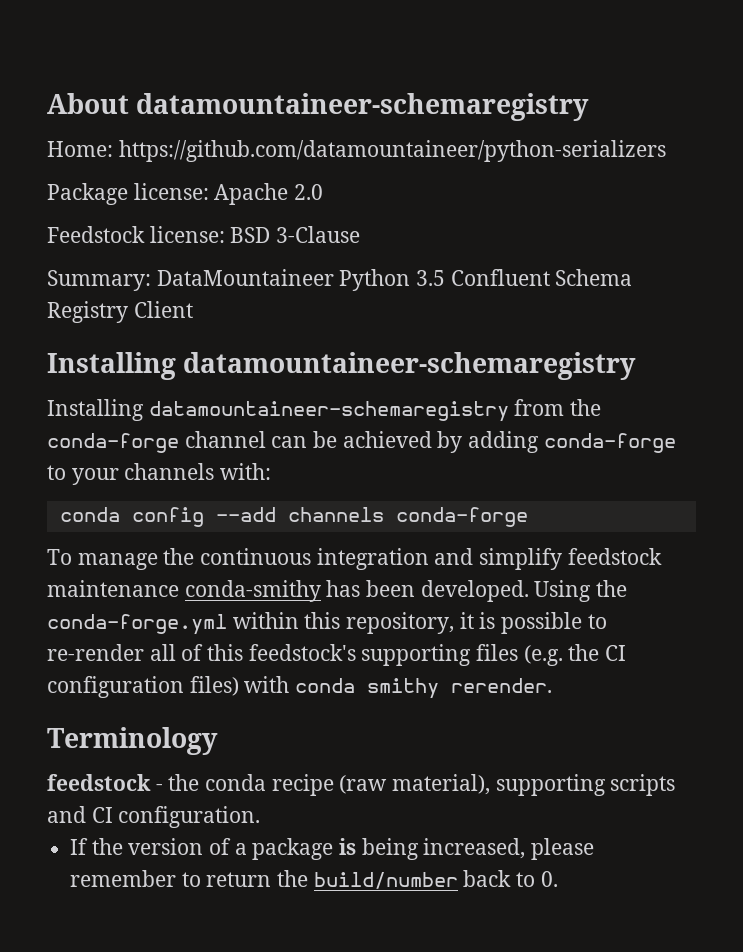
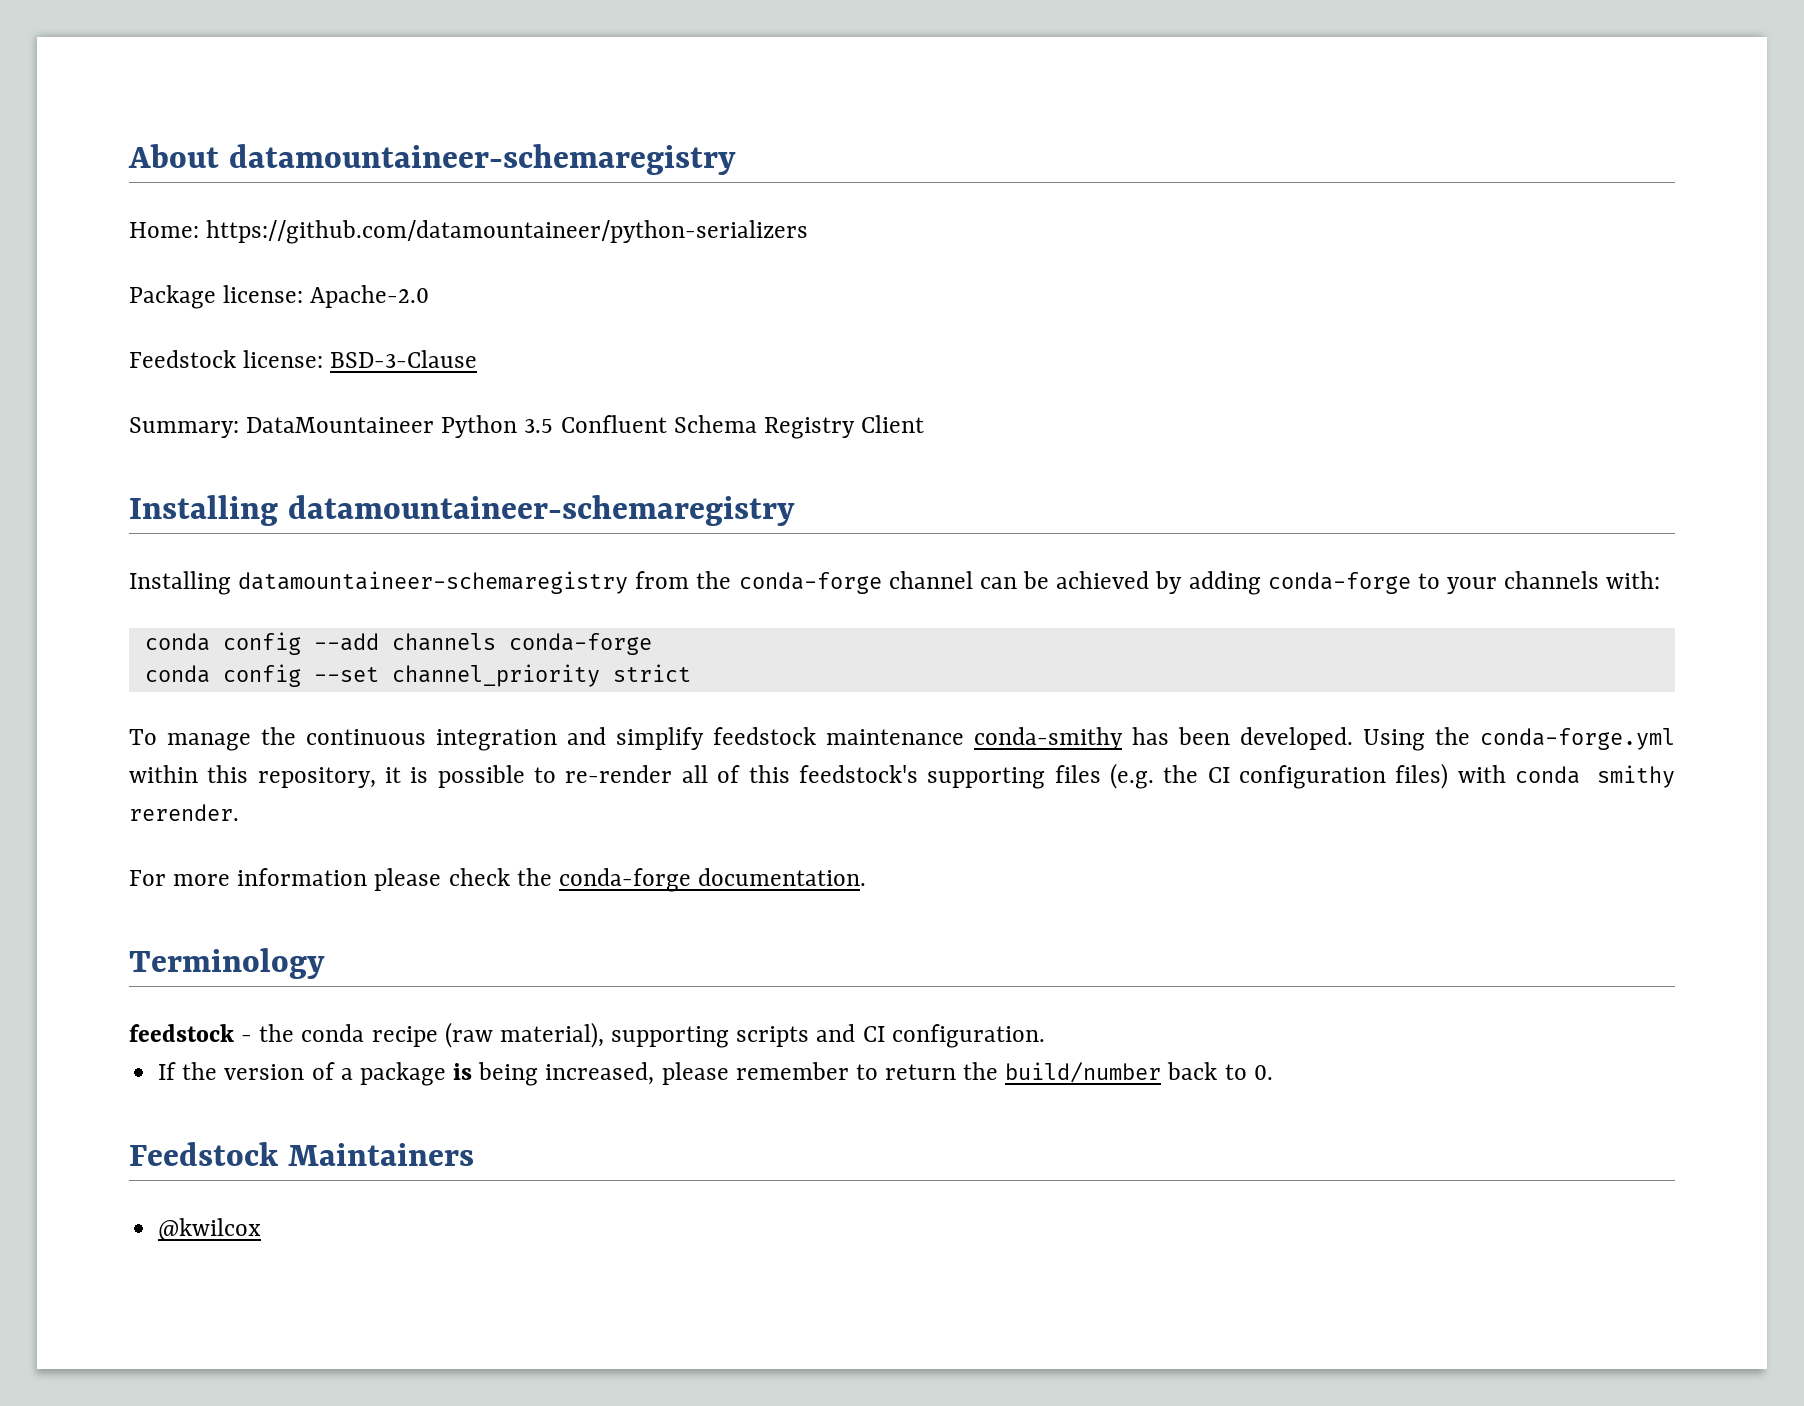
- Package license: Apache 2.0
+ Package license: Apache-2.0
- Feedstock license: BSD 3-Clause
+ Feedstock license: BSD-3-Clause
+ conda config --set channel_priority strict
+ For more information please check the conda-forge documentation.
+ Feedstock Maintainers
+ @kwilcox

